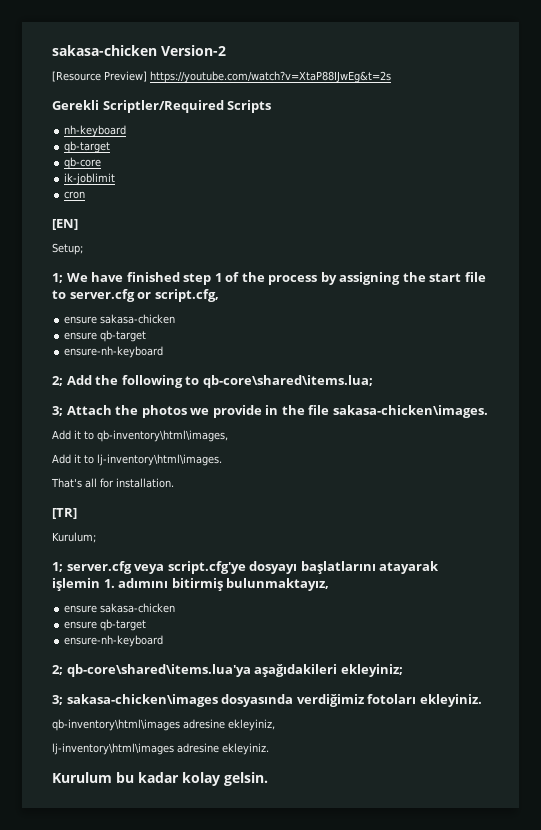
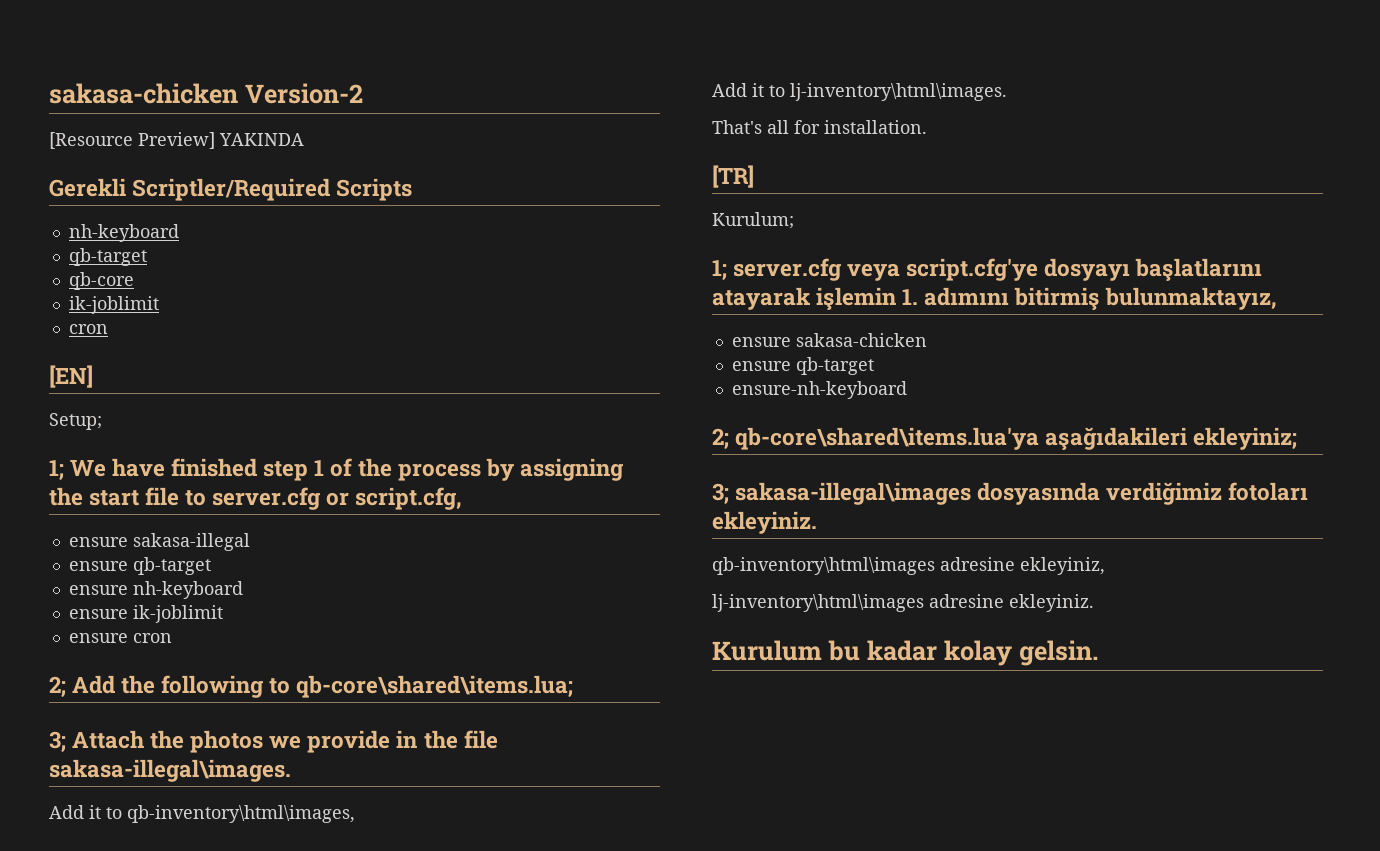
- [Resource Preview] https://youtube.com/watch?v=XtaP88IJwEg&t=2s
+ [Resource Preview] YAKINDA
  1; We have finished step 1 of the process by assigning the start file to server.cfg or script.cfg,
- ensure sakasa-chicken
+ ensure sakasa-illegal
  ensure qb-target
- ensure-nh-keyboard
+ ensure nh-keyboard
+ ensure ik-joblimit
+ ensure cron
- 3; Attach the photos we provide in the file sakasa-chicken\images.
+ 3; Attach the photos we provide in the file sakasa-illegal\images.
- 3; sakasa-chicken\images dosyasında verdiğimiz fotoları ekleyiniz.
+ 3; sakasa-illegal\images dosyasında verdiğimiz fotoları ekleyiniz.

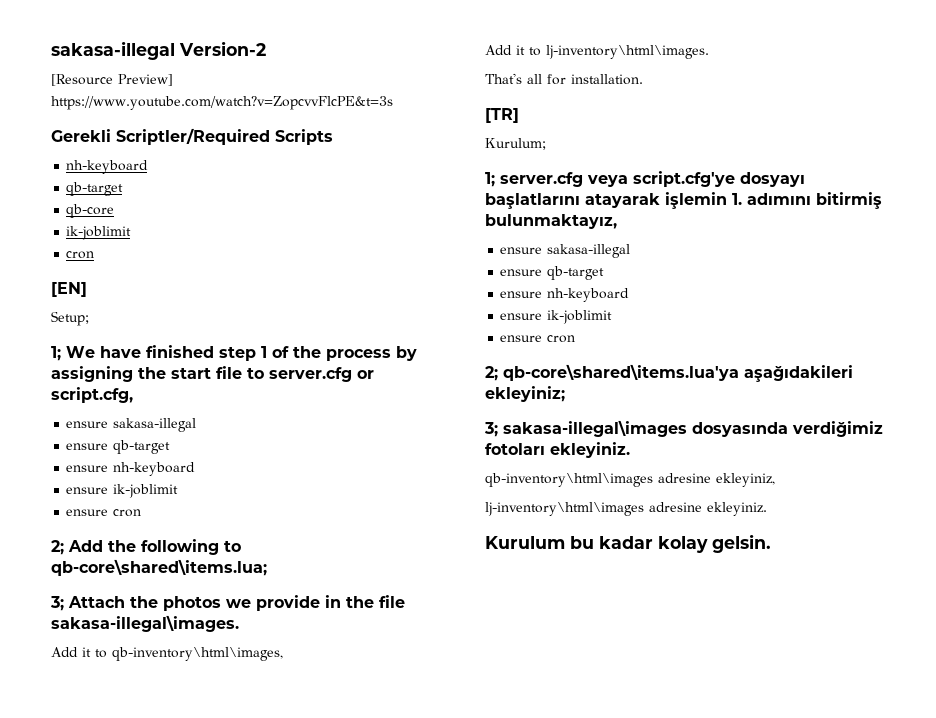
- sakasa-chicken Version-2
+ sakasa-illegal Version-2
- [Resource Preview] YAKINDA
+ [Resource Preview] https://www.youtube.com/watch?v=ZopcvvFlcPE&t=3s
  1; server.cfg veya script.cfg'ye dosyayı başlatlarını atayarak işlemin 1. adımını bitirmiş bulunmaktayız,
- ensure sakasa-chicken
+ ensure sakasa-illegal
  ensure qb-target
- ensure-nh-keyboard
+ ensure nh-keyboard
+ ensure ik-joblimit
+ ensure cron

